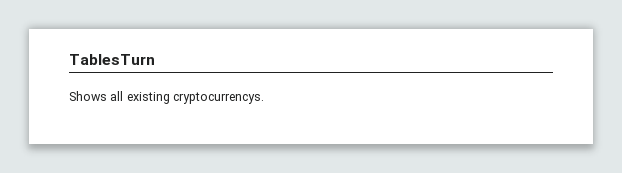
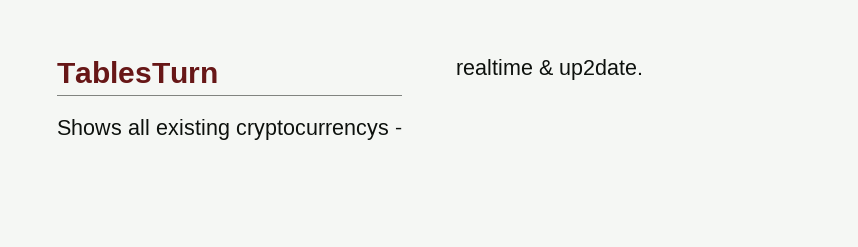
- Shows all existing cryptocurrencys.
+ Shows all existing cryptocurrencys - realtime & up2date.

